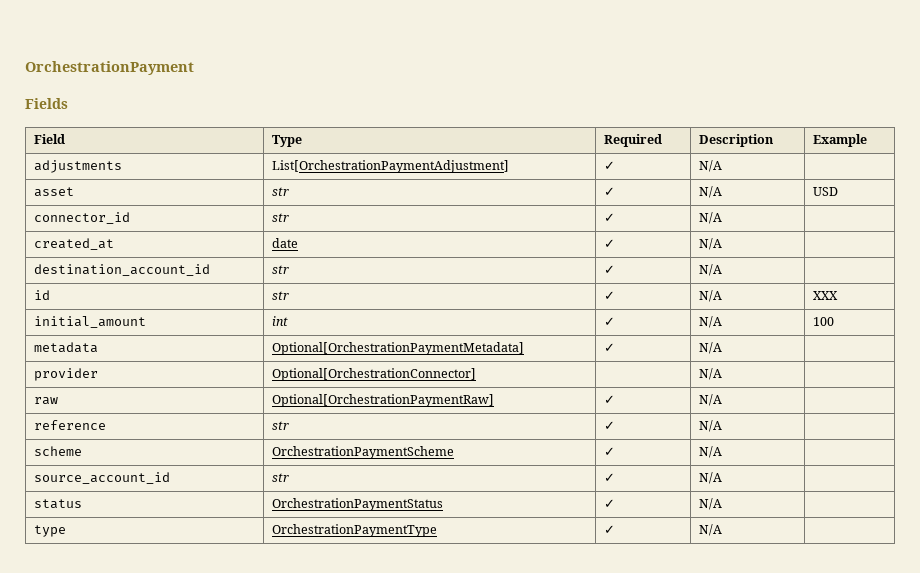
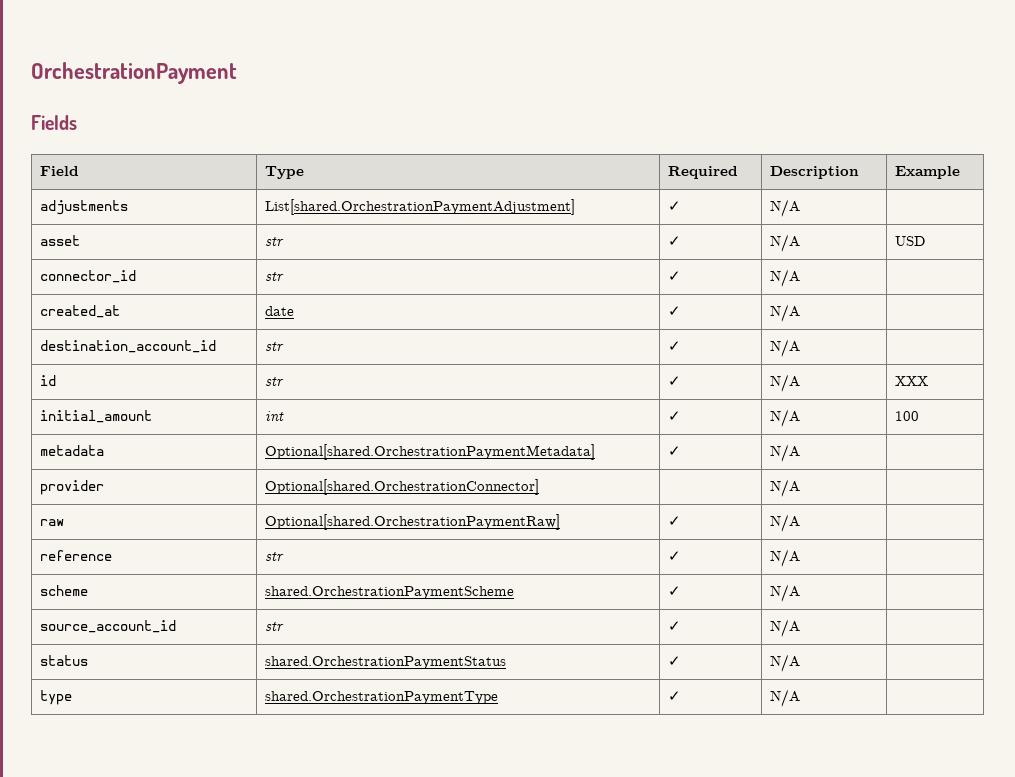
- adjustments | List[OrchestrationPaymentAdjustment] | ✓ | N/A |
+ adjustments | List[shared.OrchestrationPaymentAdjustment] | ✓ | N/A |
- metadata | Optional[OrchestrationPaymentMetadata] | ✓ | N/A |
+ metadata | Optional[shared.OrchestrationPaymentMetadata] | ✓ | N/A |
- provider | Optional[OrchestrationConnector] | | N/A |
+ provider | Optional[shared.OrchestrationConnector] | | N/A |
- raw | Optional[OrchestrationPaymentRaw] | ✓ | N/A |
+ raw | Optional[shared.OrchestrationPaymentRaw] | ✓ | N/A |
- scheme | OrchestrationPaymentScheme | ✓ | N/A |
+ scheme | shared.OrchestrationPaymentScheme | ✓ | N/A |
- status | OrchestrationPaymentStatus | ✓ | N/A |
+ status | shared.OrchestrationPaymentStatus | ✓ | N/A |
- type | OrchestrationPaymentType | ✓ | N/A |
+ type | shared.OrchestrationPaymentType | ✓ | N/A |

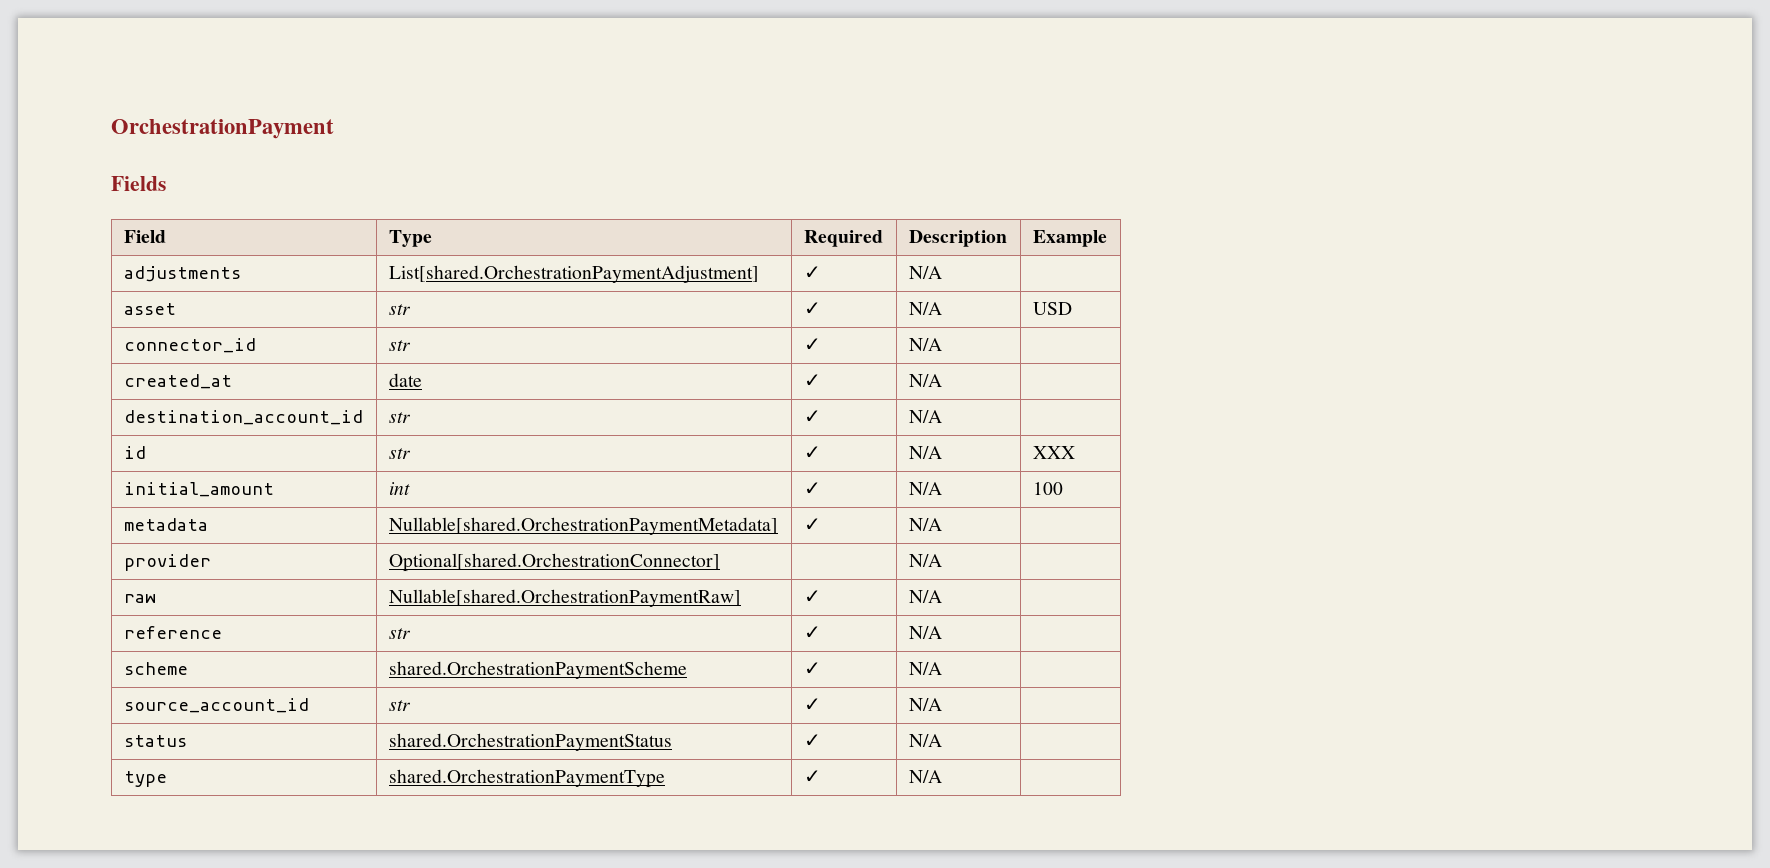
- metadata | Optional[shared.OrchestrationPaymentMetadata] | ✓ | N/A |
+ metadata | Nullable[shared.OrchestrationPaymentMetadata] | ✓ | N/A |
- raw | Optional[shared.OrchestrationPaymentRaw] | ✓ | N/A |
+ raw | Nullable[shared.OrchestrationPaymentRaw] | ✓ | N/A |

